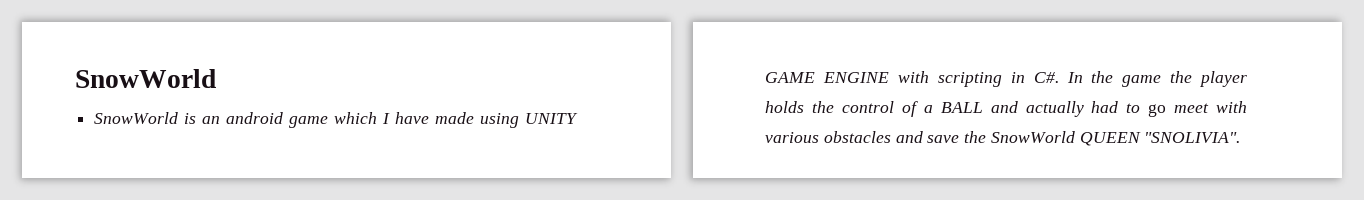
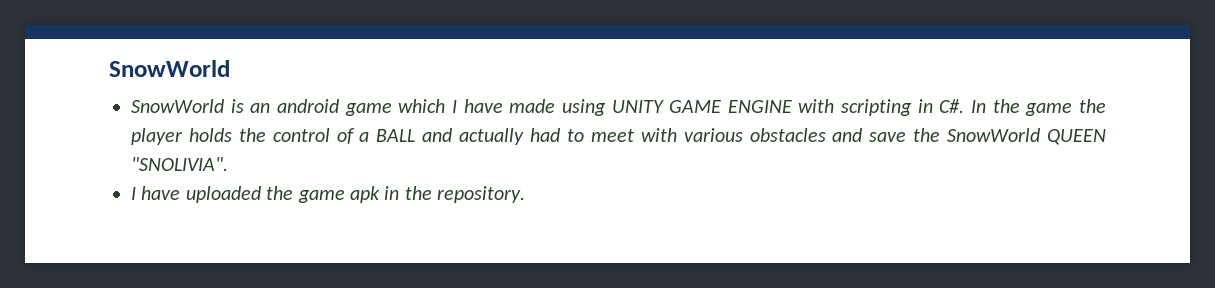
- SnowWorld is an android game which I have made using UNITY GAME ENGINE with scripting in C#. In the game the player holds the control of a BALL and actually had to go meet with various obstacles and save the SnowWorld QUEEN "SNOLIVIA".
+ SnowWorld is an android game which I have made using UNITY GAME ENGINE with scripting in C#. In the game the player holds the control of a BALL and actually had to meet with various obstacles and save the SnowWorld QUEEN "SNOLIVIA".
+ I have uploaded the game apk in the repository.

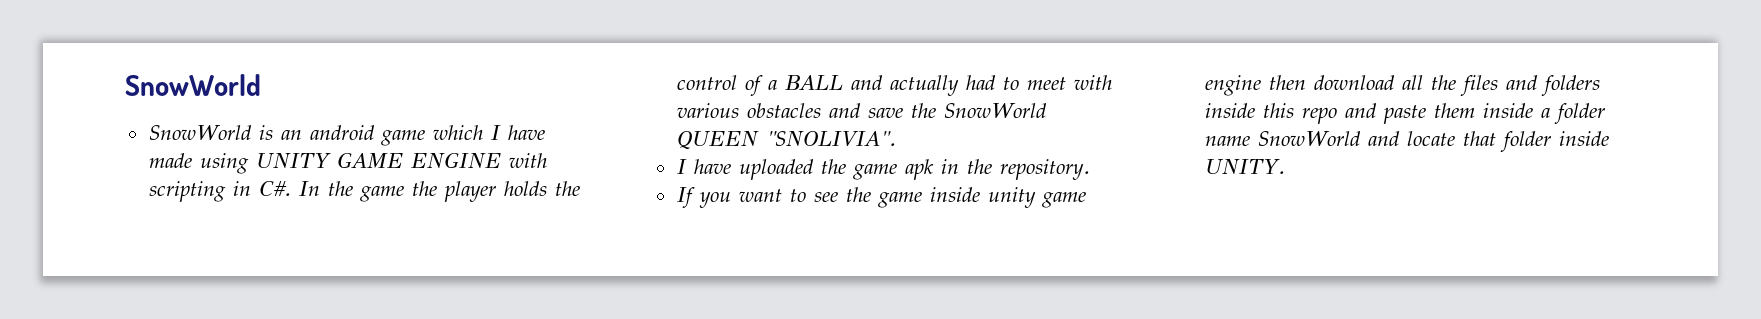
+ If you want to see the game inside unity game engine then download all the files and folders inside this repo and paste them inside a folder name SnowWorld and locate that folder inside UNITY.

